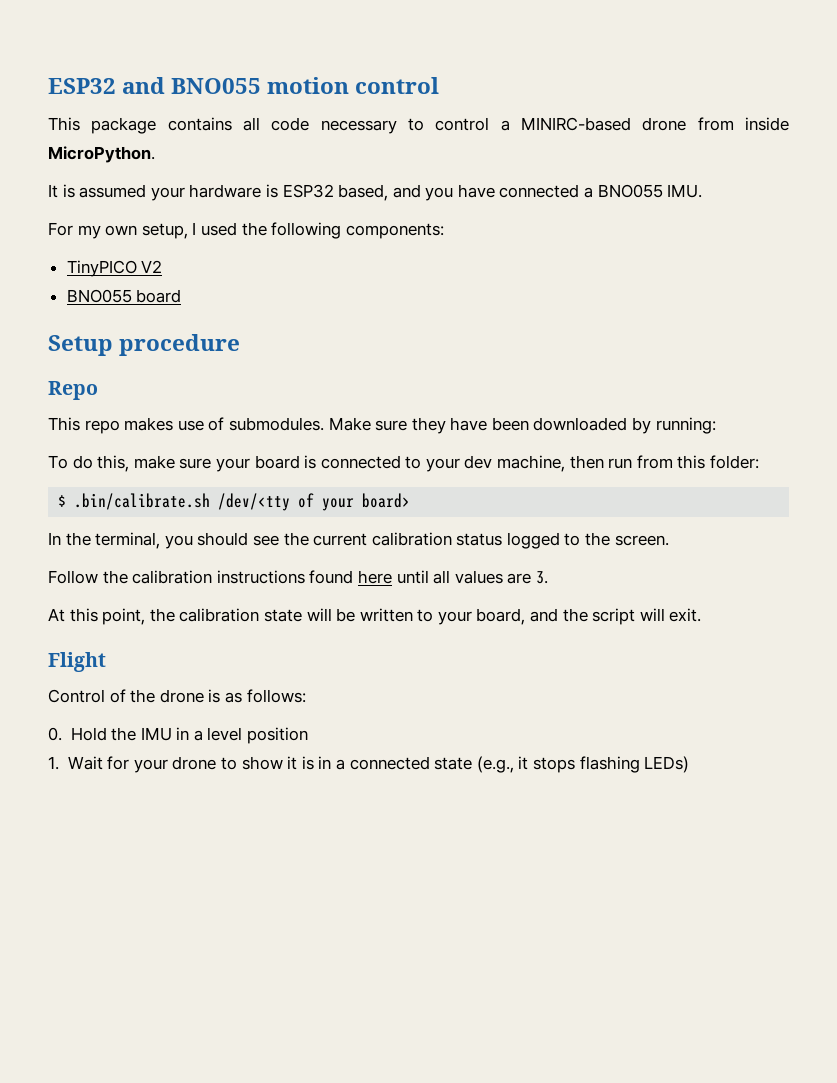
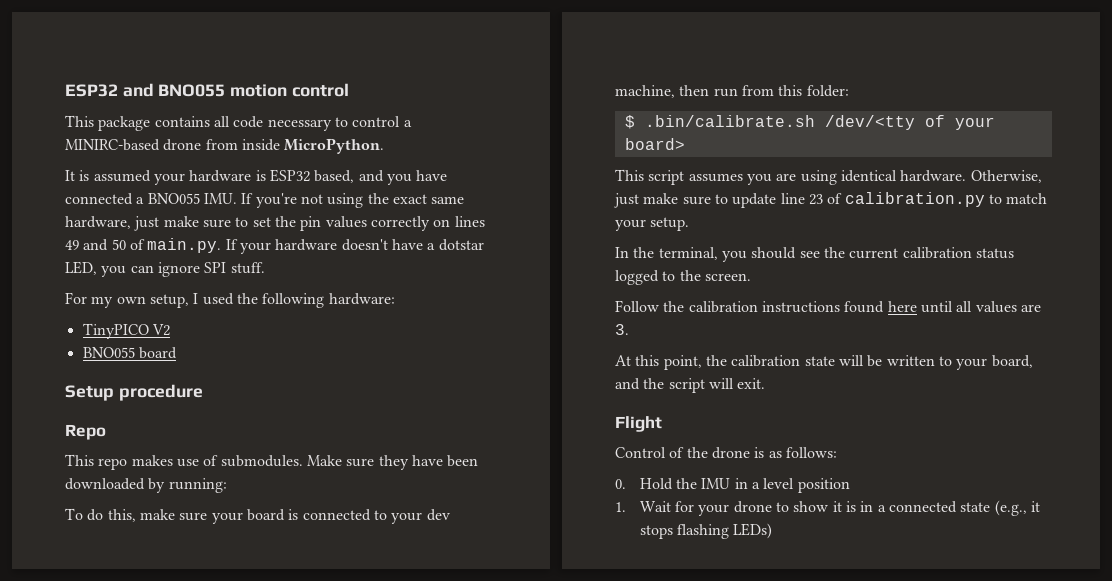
- It is assumed your hardware is ESP32 based, and you have connected a BNO055 IMU.
+ It is assumed your hardware is ESP32 based, and you have connected a BNO055 IMU. If you're not using the exact same hardware, just make sure to set the pin values correctly on lines 49 and 50 of main.py. If your hardware doesn't have a dotstar LED, you can ignore SPI stuff.
- For my own setup, I used the following components:
+ For my own setup, I used the following hardware:
+ This script assumes you are using identical hardware. Otherwise, just make sure to update line 23 of calibration.py to match your setup.

